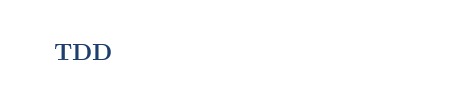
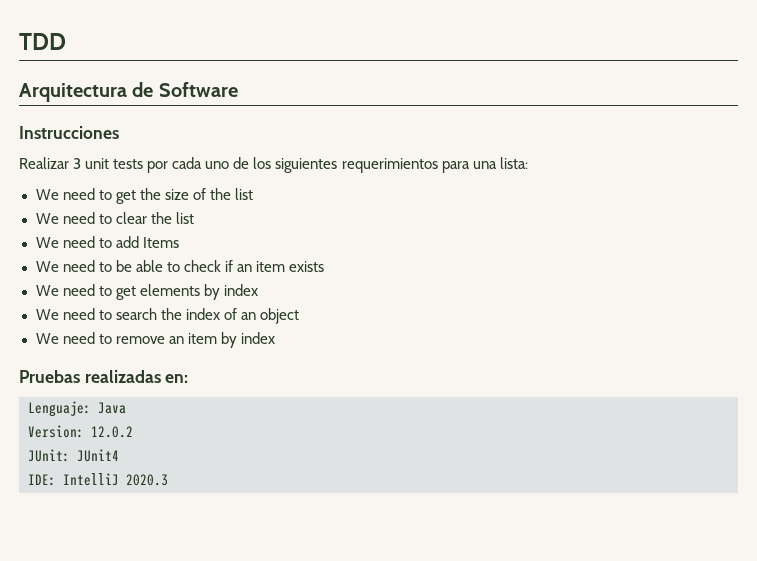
+ Arquitectura de Software
+ Instrucciones
+ Realizar 3 unit tests por cada uno de los siguientes requerimientos para una lista:
+ We need to get the size of the list
+ We need to clear the list
+ We need to add Items
+ We need to be able to check if an item exists
+ We need to get elements by index
+ We need to search the index of an object
+ We need to remove an item by index
+ Pruebas realizadas en:
+ Lenguaje: Java
+ Version: 12.0.2
+ JUnit: JUnit4
+ IDE: IntelliJ 2020.3

